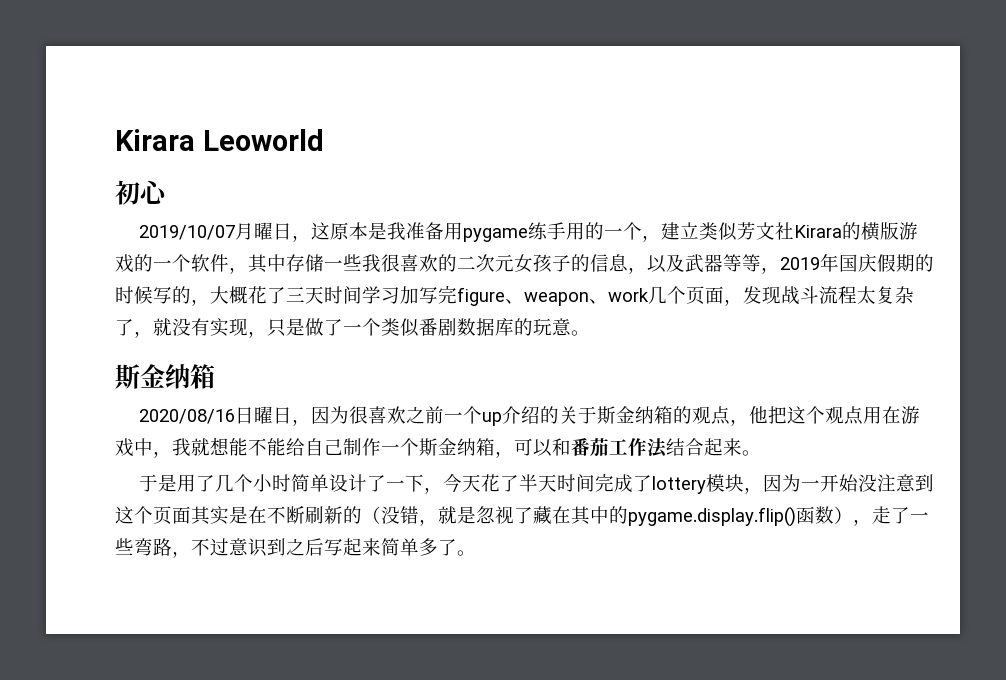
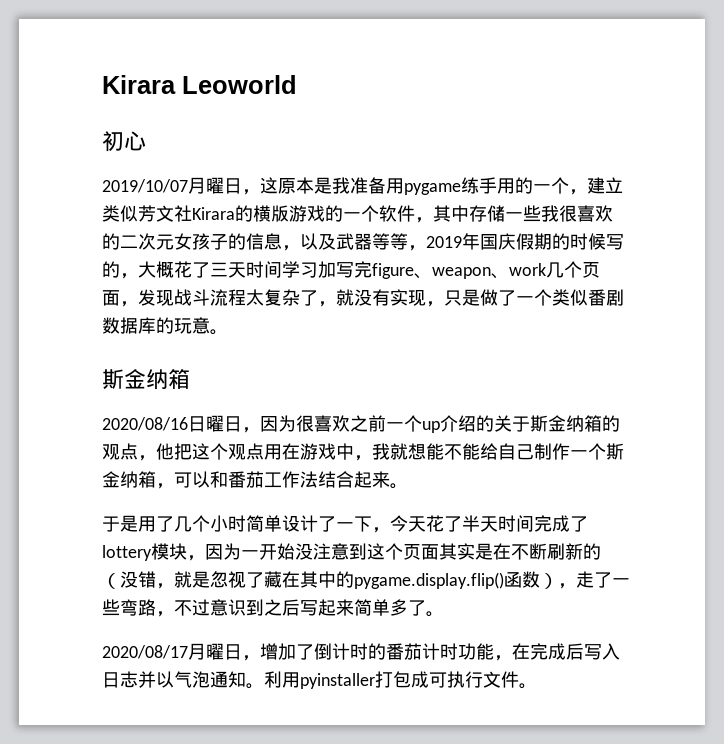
+ 2020/08/17月曜日，增加了倒计时的番茄计时功能，在完成后写入日志并以气泡通知。利用pyinstaller打包成可执行文件。

